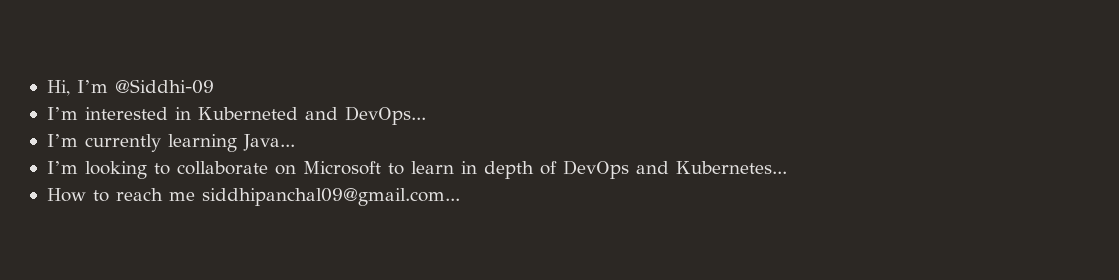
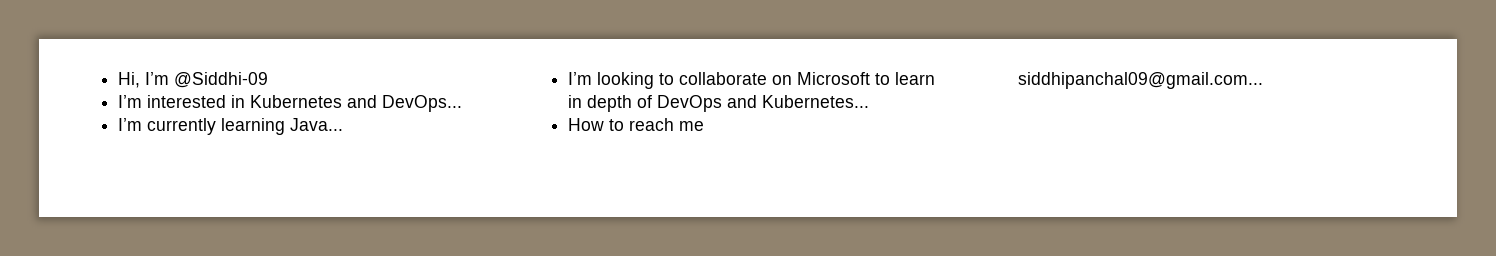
- I’m interested in Kuberneted and DevOps...
+ I’m interested in Kubernetes and DevOps...

